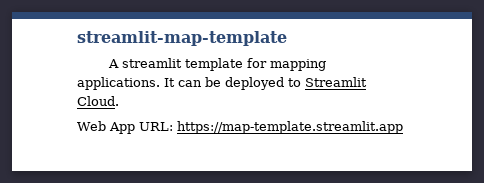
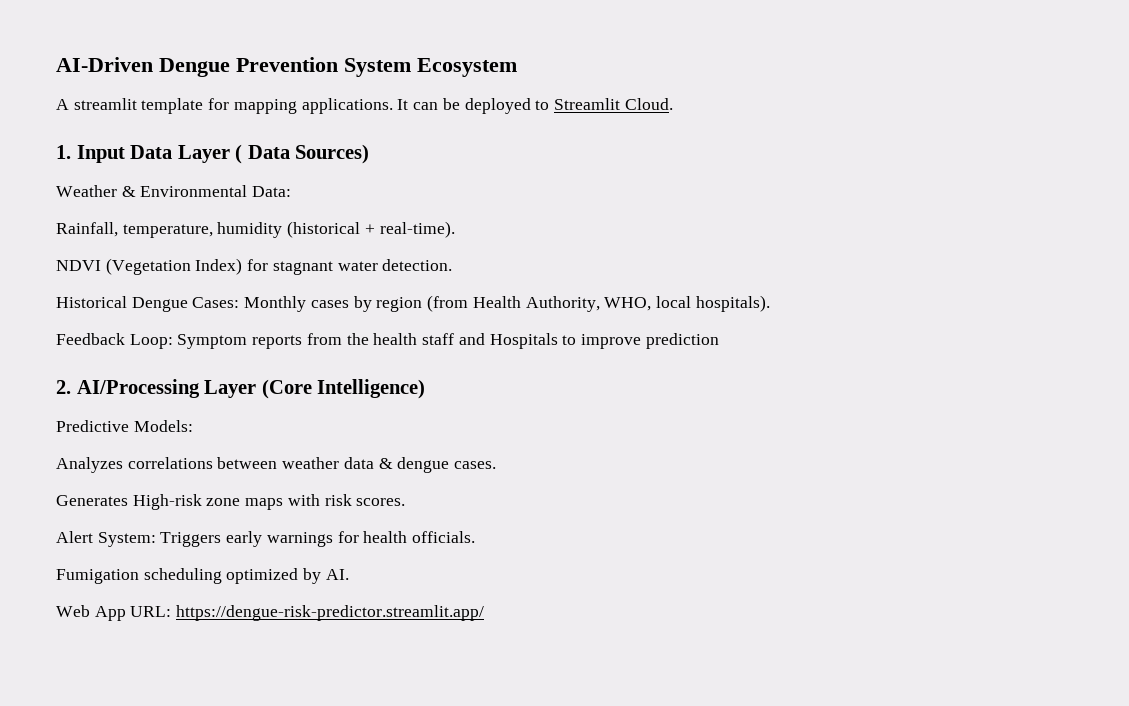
- streamlit-map-template
+ AI-Driven Dengue Prevention System Ecosystem
+ 1. Input Data Layer ( Data Sources)
+ Weather & Environmental Data:
+ Rainfall, temperature, humidity (historical + real-time).
+ NDVI (Vegetation Index) for stagnant water detection.
+ Historical Dengue Cases: Monthly cases by region (from Health Authority, WHO, local hospitals).
+ Feedback Loop: Symptom reports from the health staff and Hospitals to improve prediction
+ 2. AI/Processing Layer (Core Intelligence)
+ Predictive Models:
+ Analyzes correlations between weather data & dengue cases.
+ Generates High-risk zone maps with risk scores.
+ Alert System: Triggers early warnings for health officials.
+ Fumigation scheduling optimized by AI.
- Web App URL: https://map-template.streamlit.app
+ Web App URL: https://dengue-risk-predictor.streamlit.app/

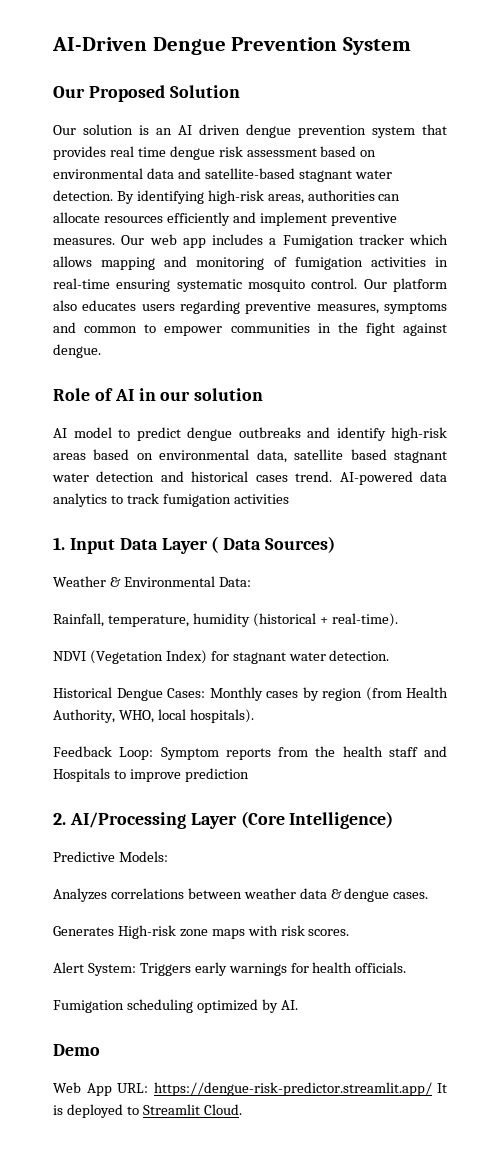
- AI-Driven Dengue Prevention System Ecosystem
- A streamlit template for mapping applications. It can be deployed to Streamlit Cloud.
+ AI-Driven Dengue Prevention System
+ Our Proposed Solution
+ Our solution is an AI driven dengue prevention system that provides real time dengue risk assessment based on environmental data and satellite-based stagnant water detection. By identifying high-risk areas, authorities can allocate resources efficiently and implement preventive measures. Our web app includes a Fumigation tracker which allows mapping and monitoring of fumigation activities in real-time ensuring systematic mosquito control. Our platform also educates users regarding preventive measures, symptoms and common to empower communities in the fight against dengue.
+ Role of AI in our solution
+ AI model to predict dengue outbreaks and identify high-risk areas based on environmental data, satellite based stagnant water detection and historical cases trend. AI-powered data analytics to track fumigation activities
+ Demo
- Web App URL: https://dengue-risk-predictor.streamlit.app/
+ Web App URL: https://dengue-risk-predictor.streamlit.app/ It is deployed to Streamlit Cloud.

